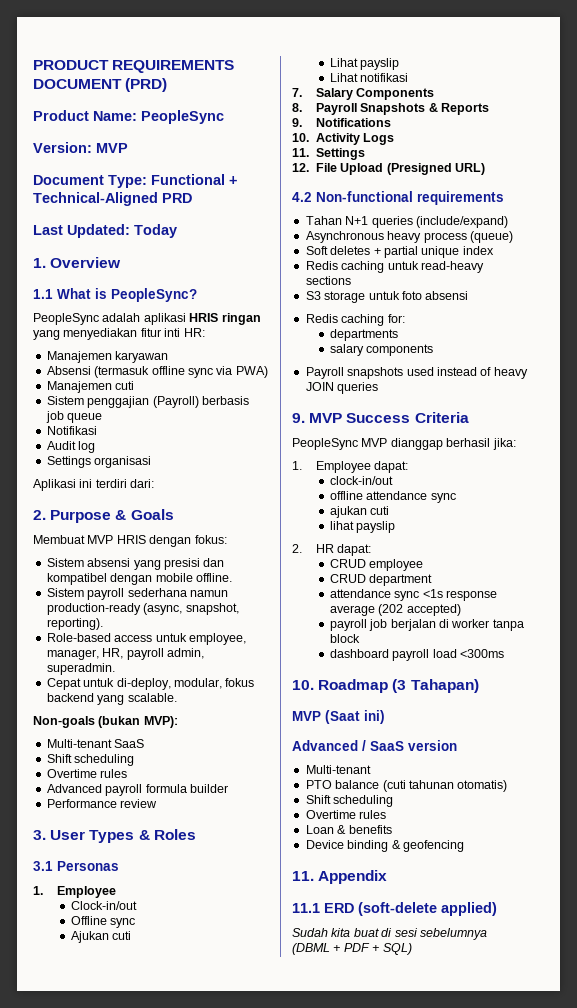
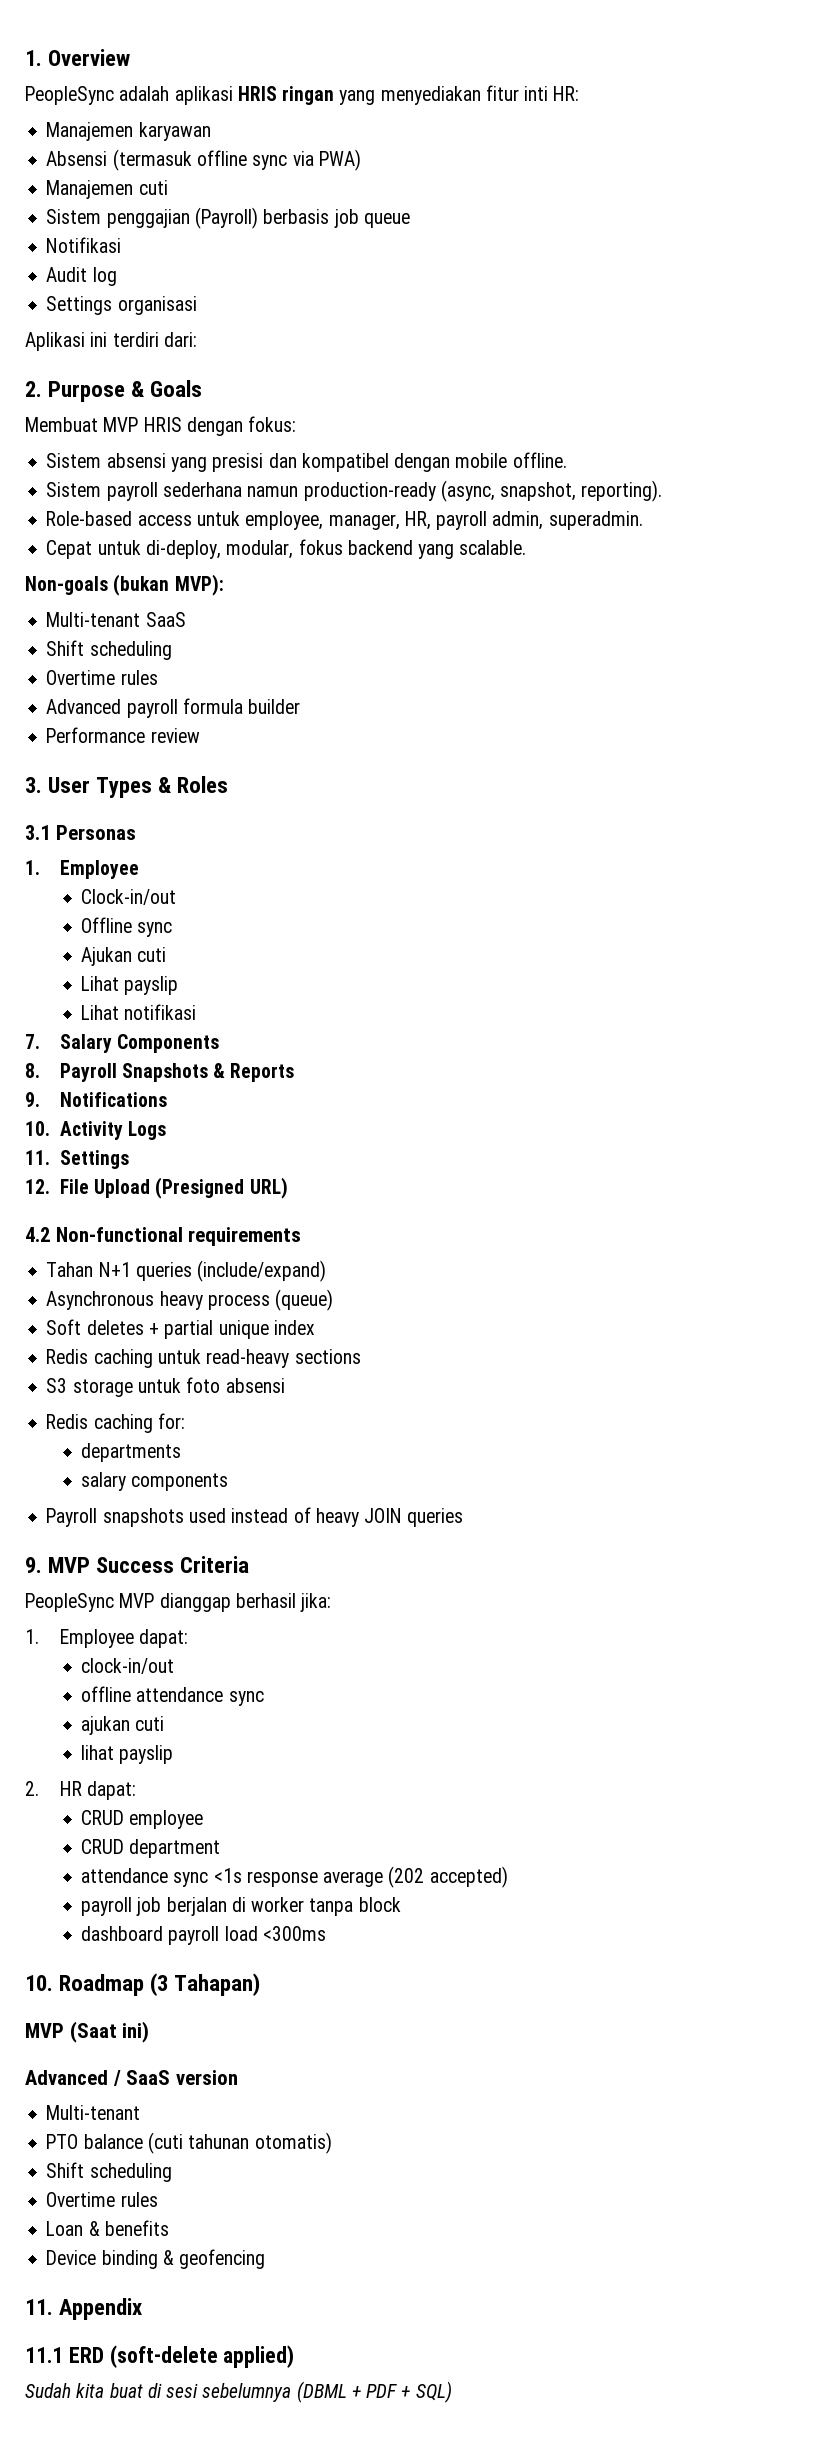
- PRODUCT REQUIREMENTS DOCUMENT (PRD)
- Product Name: PeopleSync
- Version: MVP
- Document Type: Functional + Technical-Aligned PRD
- Last Updated: Today
  1. Overview
- 1.1 What is PeopleSync?

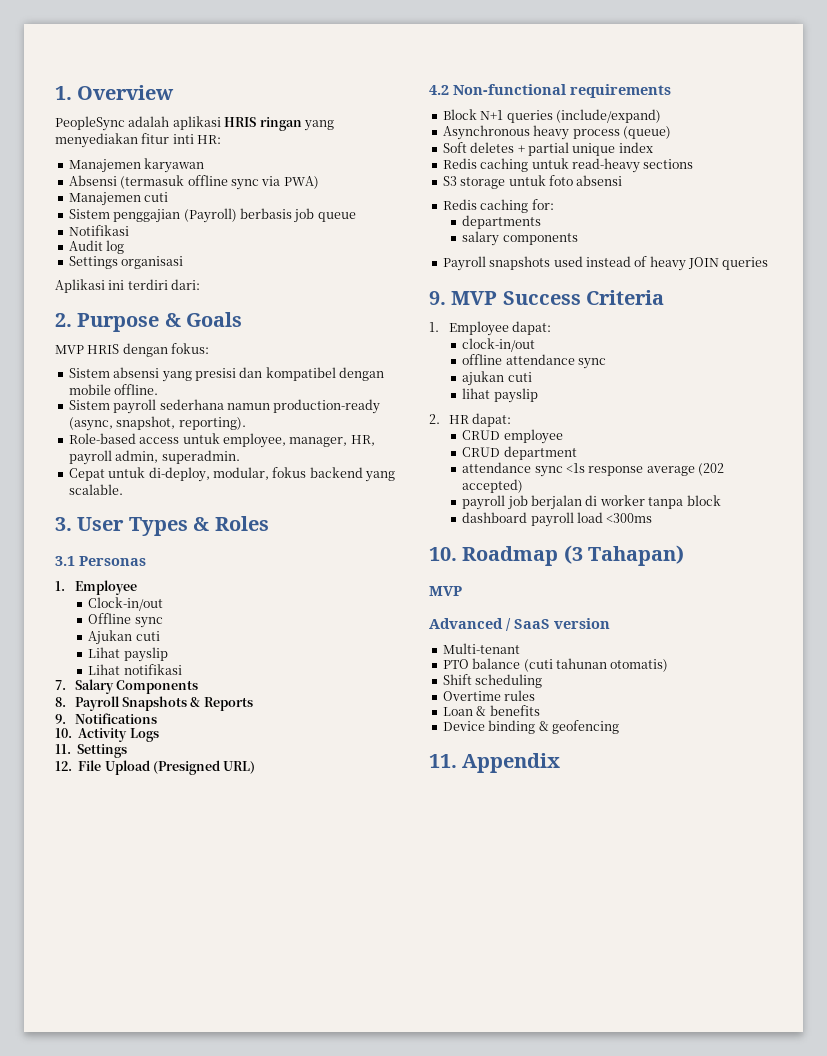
- Membuat MVP HRIS dengan fokus:
+ MVP HRIS dengan fokus:
- Non-goals (bukan MVP):
- Multi-tenant SaaS
- Shift scheduling
- Overtime rules
- Advanced payroll formula builder
- Performance review
- Tahan N+1 queries (include/expand)
+ Block N+1 queries (include/expand)
- PeopleSync MVP dianggap berhasil jika:
  10. Roadmap (3 Tahapan)
- MVP (Saat ini)
+ MVP
- 11.1 ERD (soft-delete applied)
- Sudah kita buat di sesi sebelumnya (DBML + PDF + SQL)

